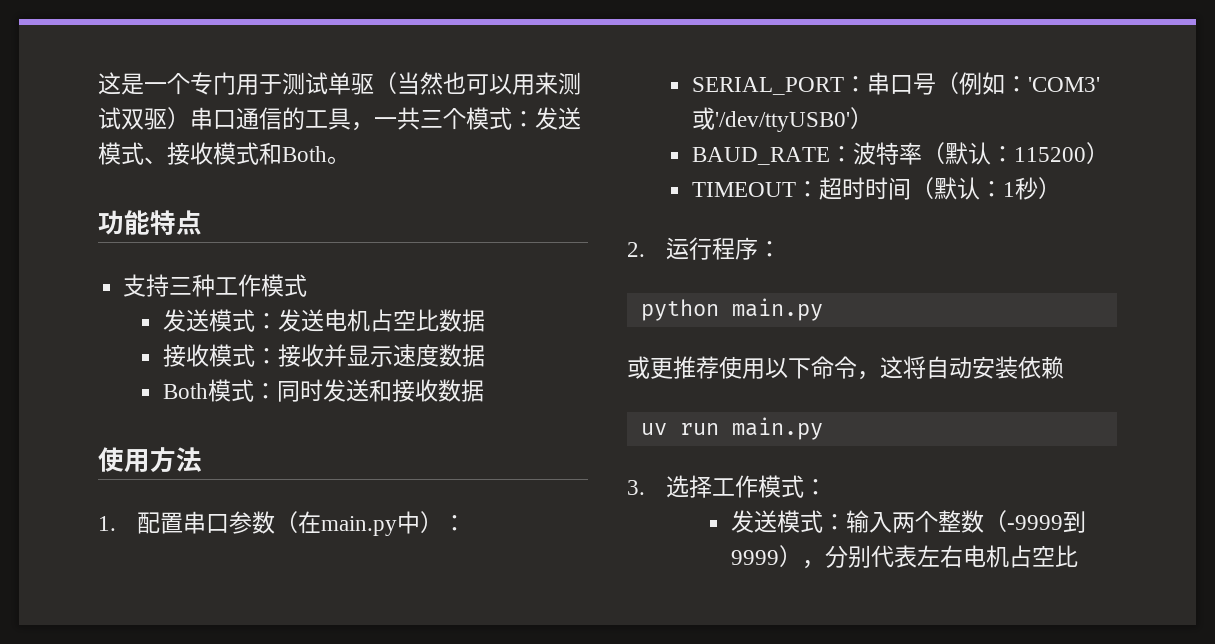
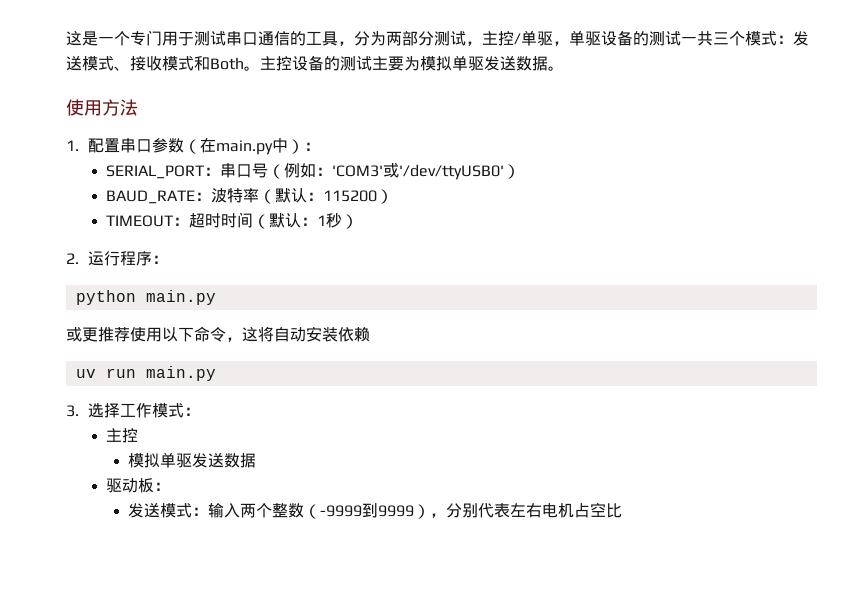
- 这是一个专门用于测试单驱（当然也可以用来测试双驱）串口通信的工具，一共三个模式：发送模式、接收模式和Both。
- 功能特点
- 支持三种工作模式
- 发送模式：发送电机占空比数据
- 接收模式：接收并显示速度数据
- Both模式：同时发送和接收数据
+ 这是一个专门用于测试串口通信的工具，分为两部分测试，主控/单驱，单驱设备的测试一共三个模式：发送模式、接收模式和Both。主控设备的测试主要为模拟单驱发送数据。
  3.选择工作模式：
+ 主控
+ 模拟单驱发送数据
+ 驱动板：

